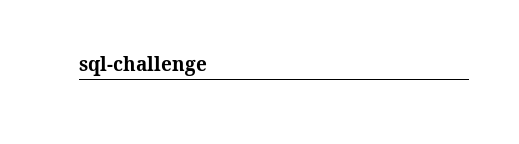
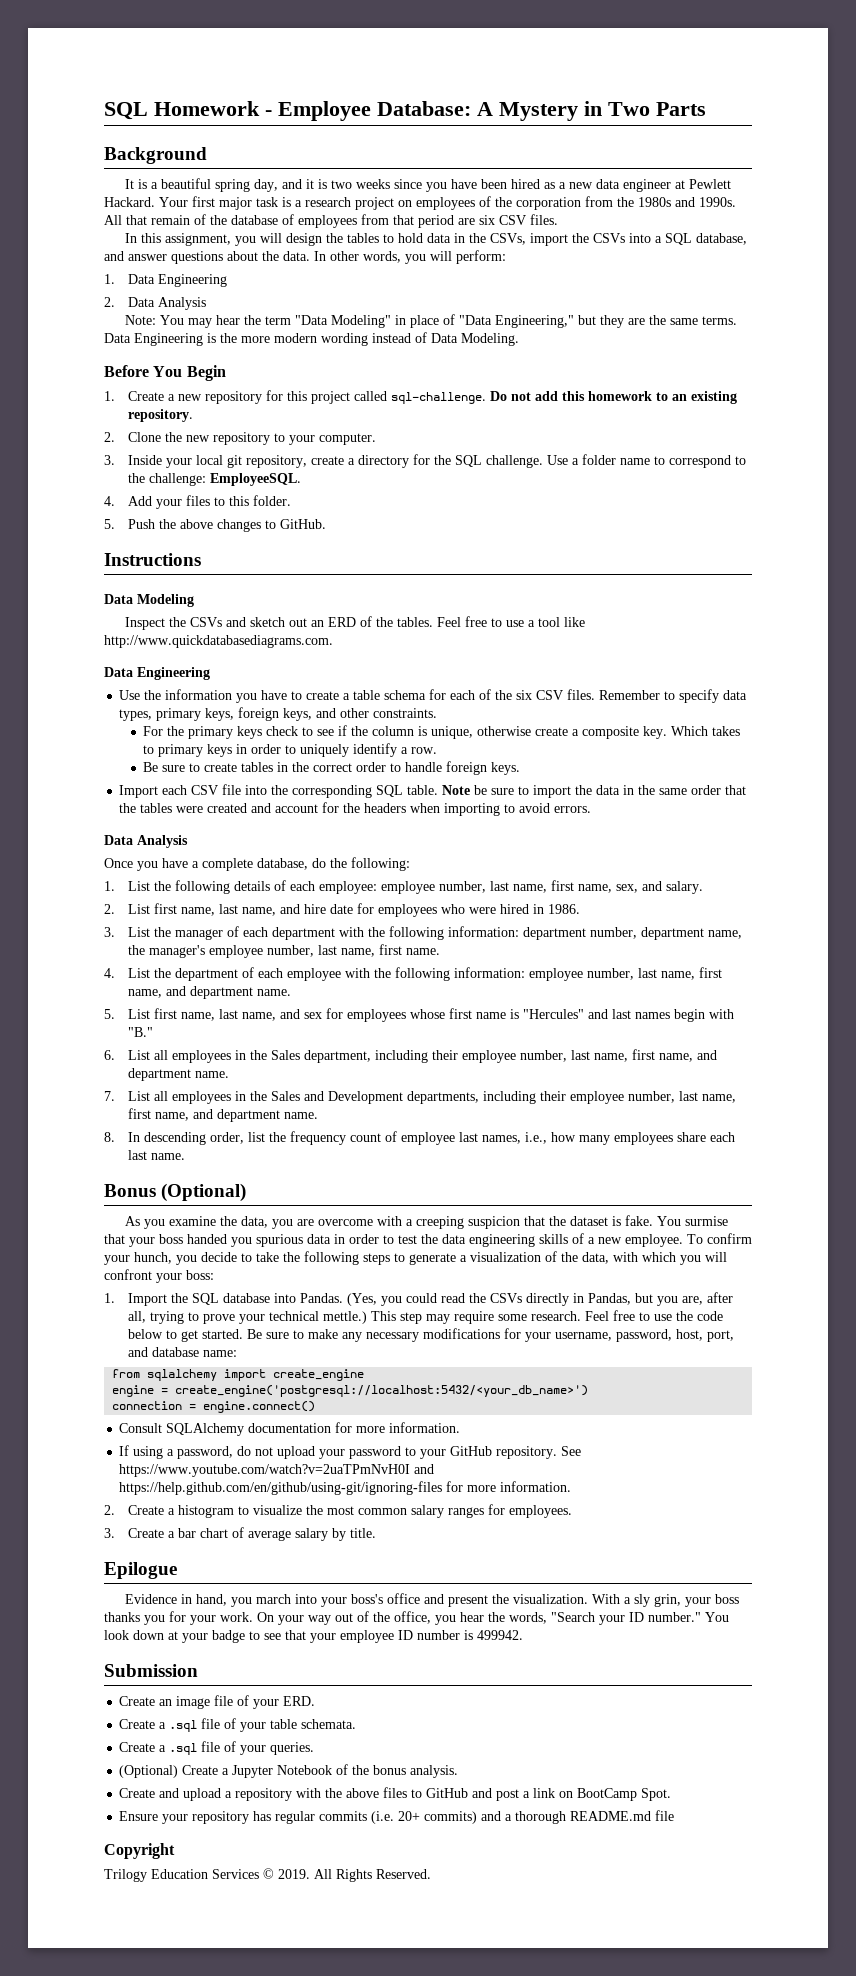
- sql-challenge
+ SQL Homework - Employee Database: A Mystery in Two Parts
+ Background
+ It is a beautiful spring day, and it is two weeks since you have been hired as a new data engineer at Pewlett Hackard. Your first major task is a research project on employees of the corporation from the 1980s and 1990s. All that remain of the database of employees from that period are six CSV files.
+ In this assignment, you will design the tables to hold data in the CSVs, import the CSVs into a SQL database, and answer questions about the data. In other words, you will perform:
+ 1. Data Engineering
+ 2. Data Analysis
+ Note: You may hear the term "Data Modeling" in place of "Data Engineering," but they are the same terms. Data Engineering is the more modern wording instead of Data Modeling.
+ Before You Begin
+ 1. Create a new repository for this project called sql-challenge. Do not add this homework to an existing repository.
+ 2. Clone the new repository to your computer.
+ 3. Inside your local git repository, create a directory for the SQL challenge. Use a folder name to correspond to the challenge: EmployeeSQL.
+ 4. Add your files to this folder.
+ 5. Push the above changes to GitHub.
+ Instructions
+ Data Modeling
+ Inspect the CSVs and sketch out an ERD of the tables. Feel free to use a tool like http://www.quickdatabasediagrams.com.
+ Data Engineering
+ Use the information you have to create a table schema for each of the six CSV files. Remember to specify data types, primary keys, foreign keys, and other constraints.
+ For the primary keys check to see if the column is unique, otherwise create a composite key. Which takes to primary keys in order to uniquely identify a row.
+ Be sure to create tables in the correct order to handle foreign keys.
+ Import each CSV file into the corresponding SQL table. Note be sure to import the data in the same order that the tables were created and account for the headers when importing to avoid errors.
+ Data Analysis
+ Once you have a complete database, do the following:
+ 1. List the following details of each employee: employee number, last name, first name, sex, and salary.
+ 2. List first name, last name, and hire date for employees who were hired in 1986.
+ 3. List the manager of each department with the following information: department number, department name, the manager's employee number, last name, first name.
+ 4. List the department of each employee with the following information: employee number, last name, first name, and department name.
+ 5. List first name, last name, and sex for employees whose first name is "Hercules" and last names begin with "B."
+ 6. List all employees in the Sales department, including their employee number, last name, first name, and department name.
+ 7. List all employees in the Sales and Development departments, including their employee number, last name, first name, and department name.
+ 8. In descending order, list the frequency count of employee last names, i.e., how many employees share each last name.
+ Bonus (Optional)
+ As you examine the data, you are overcome with a creeping suspicion that the dataset is fake. You surmise that your boss handed you spurious data in order to test the data engineering skills of a new employee. To confirm your hunch, you decide to take the following steps to generate a visualization of the data, with which you will confront your boss:
+ 1. Import the SQL database into Pandas. (Yes, you could read the CSVs directly in Pandas, but you are, after all, trying to prove your technical mettle.) This step may require some research. Feel free to use the code below to get started. Be sure to make any necessary modifications for your username, password, host, port, and database name:
+ from sqlalchemy import create_engine
+ engine = create_engine('postgresql://localhost:5432/<your_db_name>')
+ connection = engine.connect()
+ Consult SQLAlchemy documentation for more information.
+ If using a password, do not upload your password to your GitHub repository. See https://www.youtube.com/watch?v=2uaTPmNvH0I and https://help.github.com/en/github/using-git/ignoring-files for more information.
+ 2. Create a histogram to visualize the most common salary ranges for employees.
+ 3. Create a bar chart of average salary by title.
+ Epilogue
+ Evidence in hand, you march into your boss's office and present the visualization. With a sly grin, your boss thanks you for your work. On your way out of the office, you hear the words, "Search your ID number." You look down at your badge to see that your employee ID number is 499942.
+ Submission
+ Create an image file of your ERD.
+ Create a .sql file of your table schemata.
+ Create a .sql file of your queries.
+ (Optional) Create a Jupyter Notebook of the bonus analysis.
+ Create and upload a repository with the above files to GitHub and post a link on BootCamp Spot.
+ Ensure your repository has regular commits (i.e. 20+ commits) and a thorough README.md file
+ Copyright
+ Trilogy Education Services © 2019. All Rights Reserved.

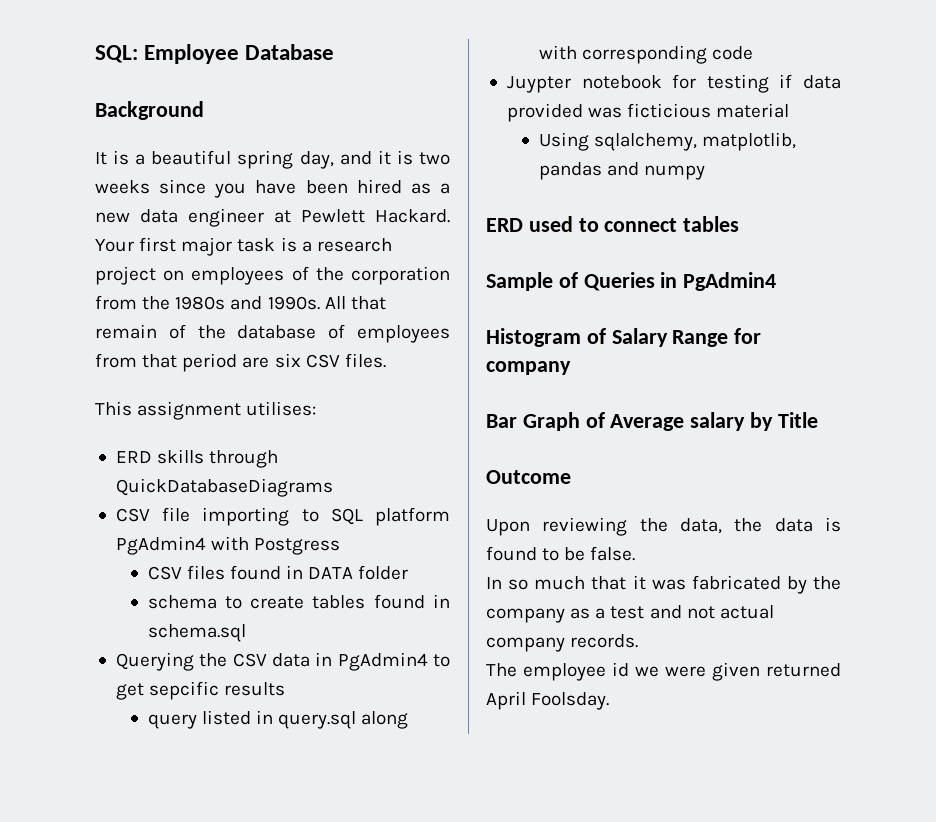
- SQL Homework - Employee Database: A Mystery in Two Parts
+ SQL: Employee Database
- In this assignment, you will design the tables to hold data in the CSVs, import the CSVs into a SQL database, and answer questions about the data. In other words, you will perform:
- 1. Data Engineering
- 2. Data Analysis
- Note: You may hear the term "Data Modeling" in place of "Data Engineering," but they are the same terms. Data Engineering is the more modern wording instead of Data Modeling.
- Before You Begin
- 1. Create a new repository for this project called sql-challenge. Do not add this homework to an existing repository.
- 2. Clone the new repository to your computer.
- 3. Inside your local git repository, create a directory for the SQL challenge. Use a folder name to correspond to the challenge: EmployeeSQL.
- 4. Add your files to this folder.
- 5. Push the above changes to GitHub.
- Instructions
- Data Modeling
- Inspect the CSVs and sketch out an ERD of the tables. Feel free to use a tool like http://www.quickdatabasediagrams.com.
- Data Engineering
- Use the information you have to create a table schema for each of the six CSV files. Remember to specify data types, primary keys, foreign keys, and other constraints.
- For the primary keys check to see if the column is unique, otherwise create a composite key. Which takes to primary keys in order to uniquely identify a row.
- Be sure to create tables in the correct order to handle foreign keys.
- Import each CSV file into the corresponding SQL table. Note be sure to import the data in the same order that the tables were created and account for the headers when importing to avoid errors.
- Data Analysis
- Once you have a complete database, do the following:
- 1. List the following details of each employee: employee number, last name, first name, sex, and salary.
- 2. List first name, last name, and hire date for employees who were hired in 1986.
- 3. List the manager of each department with the following information: department number, department name, the manager's employee number, last name, first name.
- 4. List the department of each employee with the following information: employee number, last name, first name, and department name.
- 5. List first name, last name, and sex for employees whose first name is "Hercules" and last names begin with "B."
- 6. List all employees in the Sales department, including their employee number, last name, first name, and department name.
- 7. List all employees in the Sales and Development departments, including their employee number, last name, first name, and department name.
- 8. In descending order, list the frequency count of employee last names, i.e., how many employees share each last name.
- Bonus (Optional)
- As you examine the data, you are overcome with a creeping suspicion that the dataset is fake. You surmise that your boss handed you spurious data in order to test the data engineering skills of a new employee. To confirm your hunch, you decide to take the following steps to generate a visualization of the data, with which you will confront your boss:
- 1. Import the SQL database into Pandas. (Yes, you could read the CSVs directly in Pandas, but you are, after all, trying to prove your technical mettle.) This step may require some research. Feel free to use the code below to get started. Be sure to make any necessary modifications for your username, password, host, port, and database name:
- from sqlalchemy import create_engine
- engine = create_engine('postgresql://localhost:5432/<your_db_name>')
- connection = engine.connect()
- Consult SQLAlchemy documentation for more information.
- If using a password, do not upload your password to your GitHub repository. See https://www.youtube.com/watch?v=2uaTPmNvH0I and https://help.github.com/en/github/using-git/ignoring-files for more information.
- 2. Create a histogram to visualize the most common salary ranges for employees.
- 3. Create a bar chart of average salary by title.
- Epilogue
- Evidence in hand, you march into your boss's office and present the visualization. With a sly grin, your boss thanks you for your work. On your way out of the office, you hear the words, "Search your ID number." You look down at your badge to see that your employee ID number is 499942.
- Submission
- Create an image file of your ERD.
- Create a .sql file of your table schemata.
- Create a .sql file of your queries.
- (Optional) Create a Jupyter Notebook of the bonus analysis.
- Create and upload a repository with the above files to GitHub and post a link on BootCamp Spot.
- Ensure your repository has regular commits (i.e. 20+ commits) and a thorough README.md file
- Copyright
- Trilogy Education Services © 2019. All Rights Reserved.
+ This assignment utilises:
+ ERD skills through QuickDatabaseDiagrams
+ CSV file importing to SQL platform PgAdmin4 with Postgress
+ CSV files found in DATA folder
+ schema to create tables found in schema.sql
+ Querying the CSV data in PgAdmin4 to get sepcific results
+ query listed in query.sql along with corresponding code
+ Juypter notebook for testing if data provided was ficticious material
+ Using sqlalchemy, matplotlib, pandas and numpy
+ ERD used to connect tables
+ Sample of Queries in PgAdmin4
+ Histogram of Salary Range for company
+ Bar Graph of Average salary by Title
+ Outcome
+ Upon reviewing the data, the data is found to be false.
+ In so much that it was fabricated by the company as a test and not actual company records.
+ The employee id we were given returned April Foolsday.

